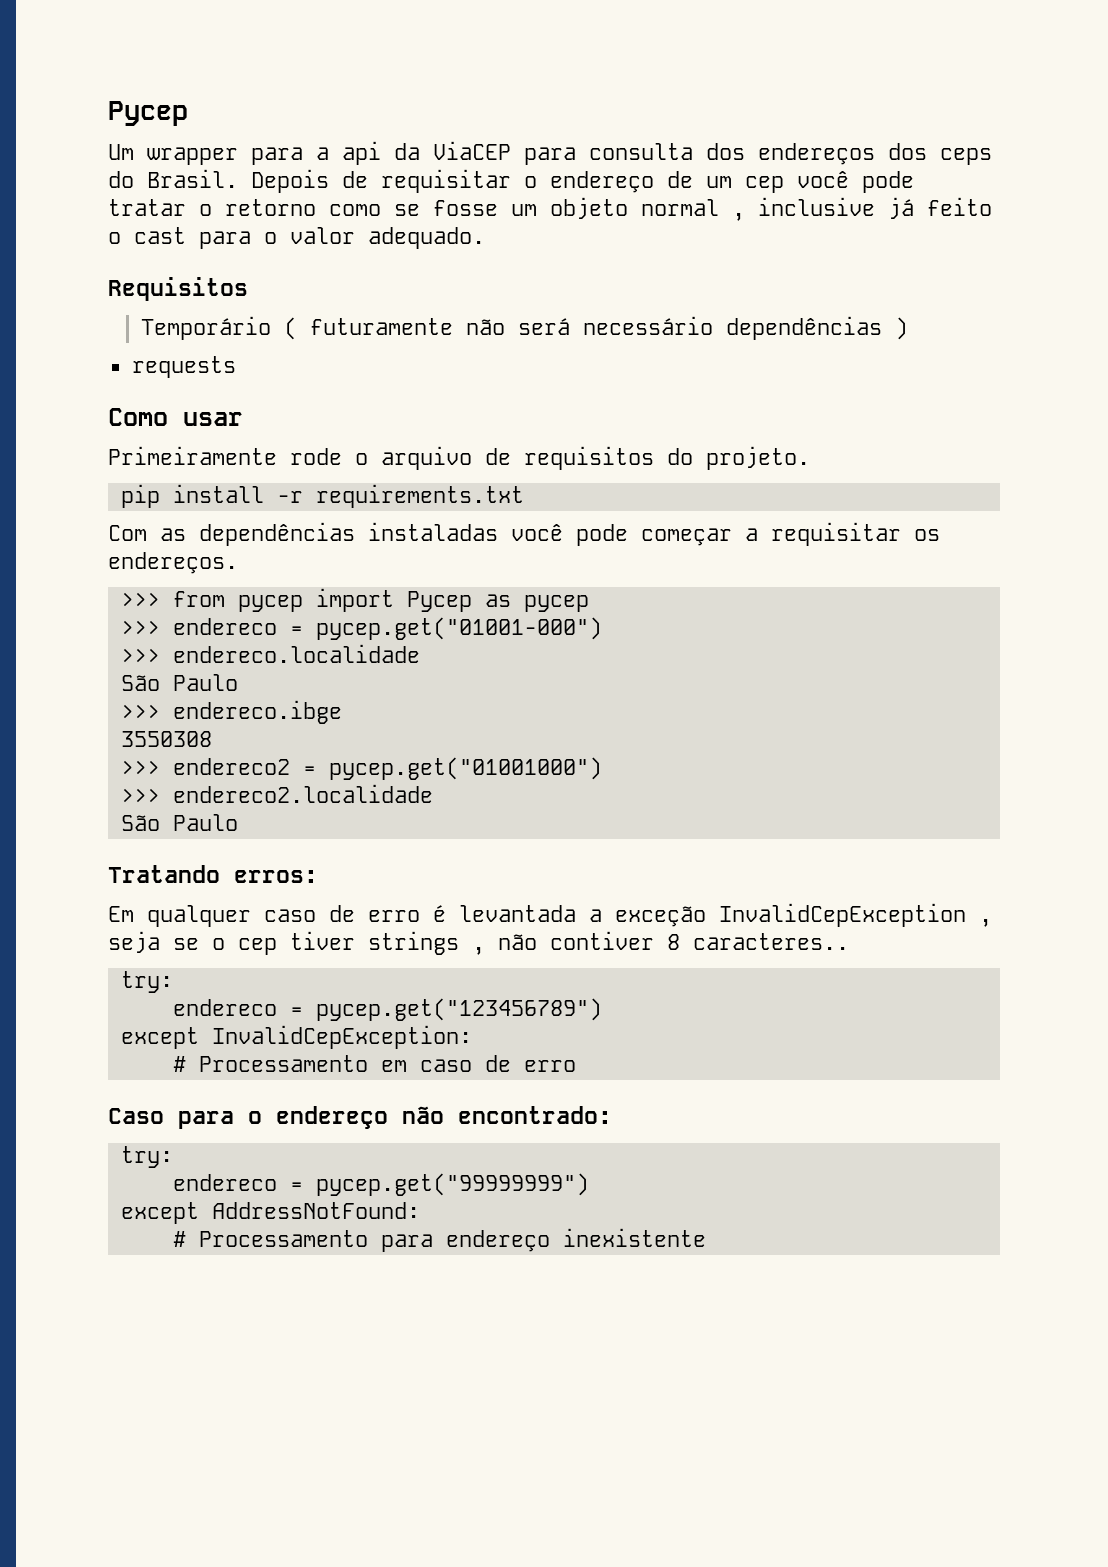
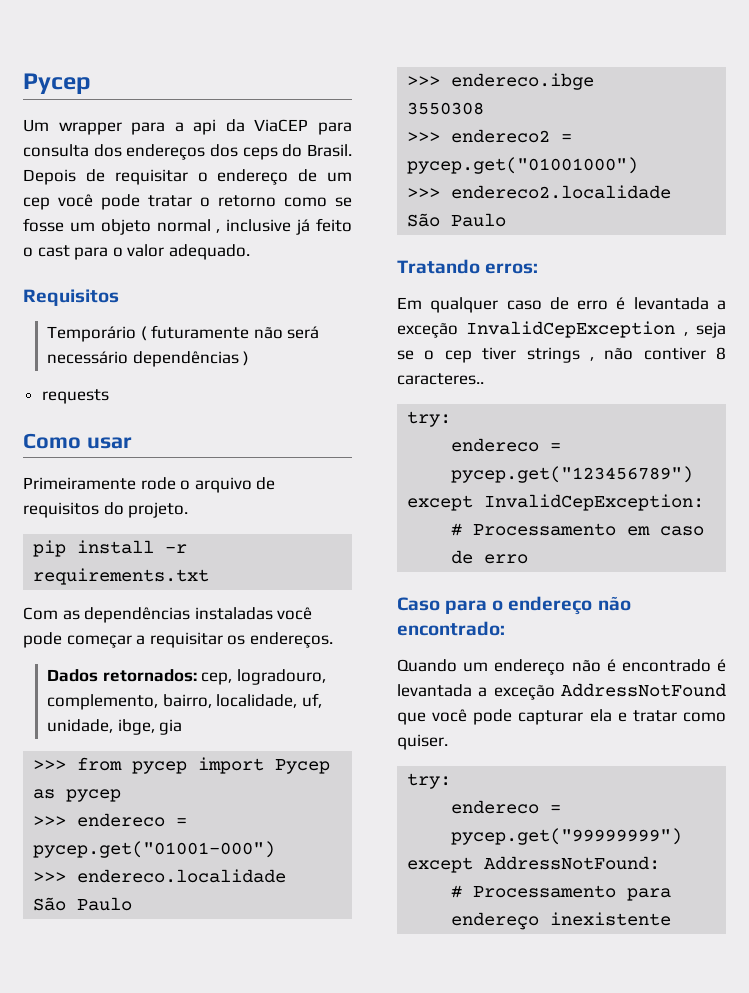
+ Dados retornados: cep, logradouro, complemento, bairro, localidade, uf, unidade, ibge, gia
+ Quando um endereço não é encontrado é levantada a exceção AddressNotFound que você pode capturar ela e tratar como quiser.

